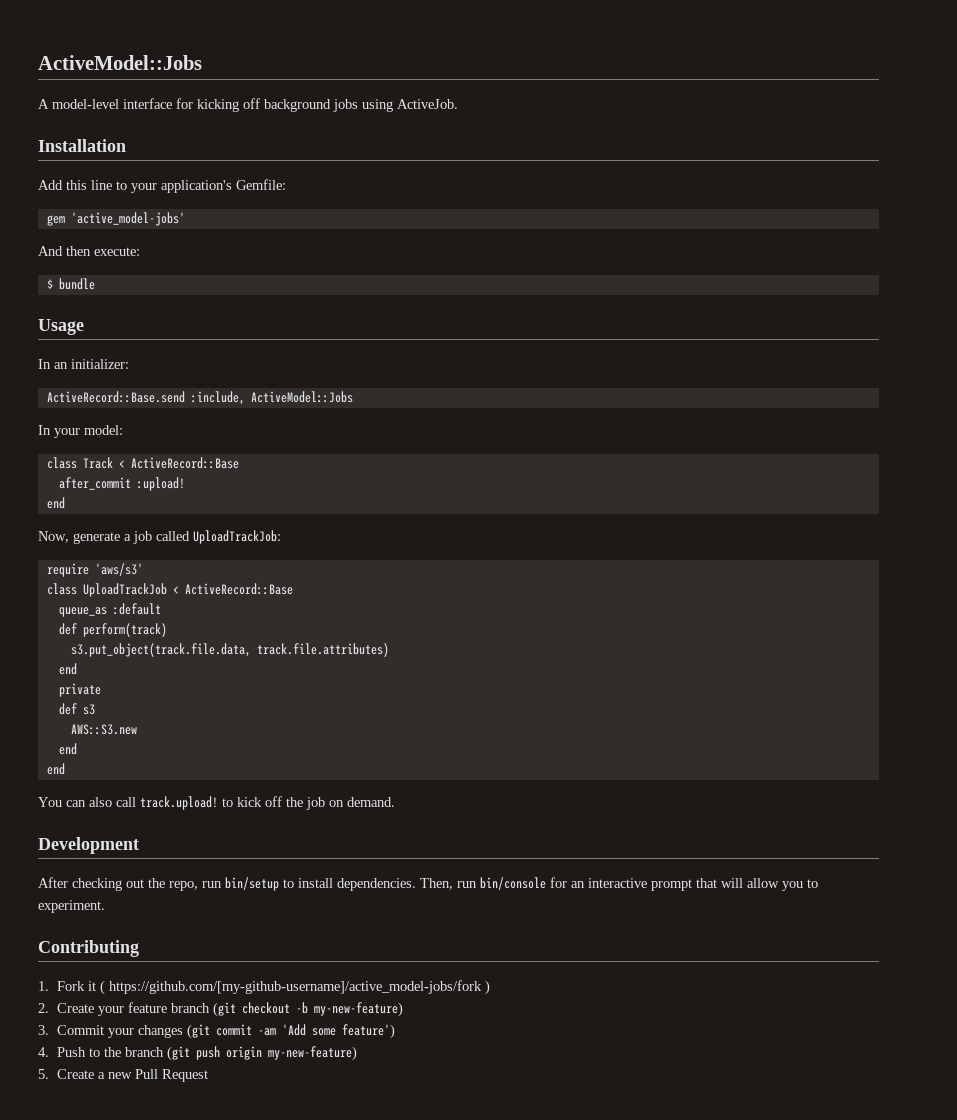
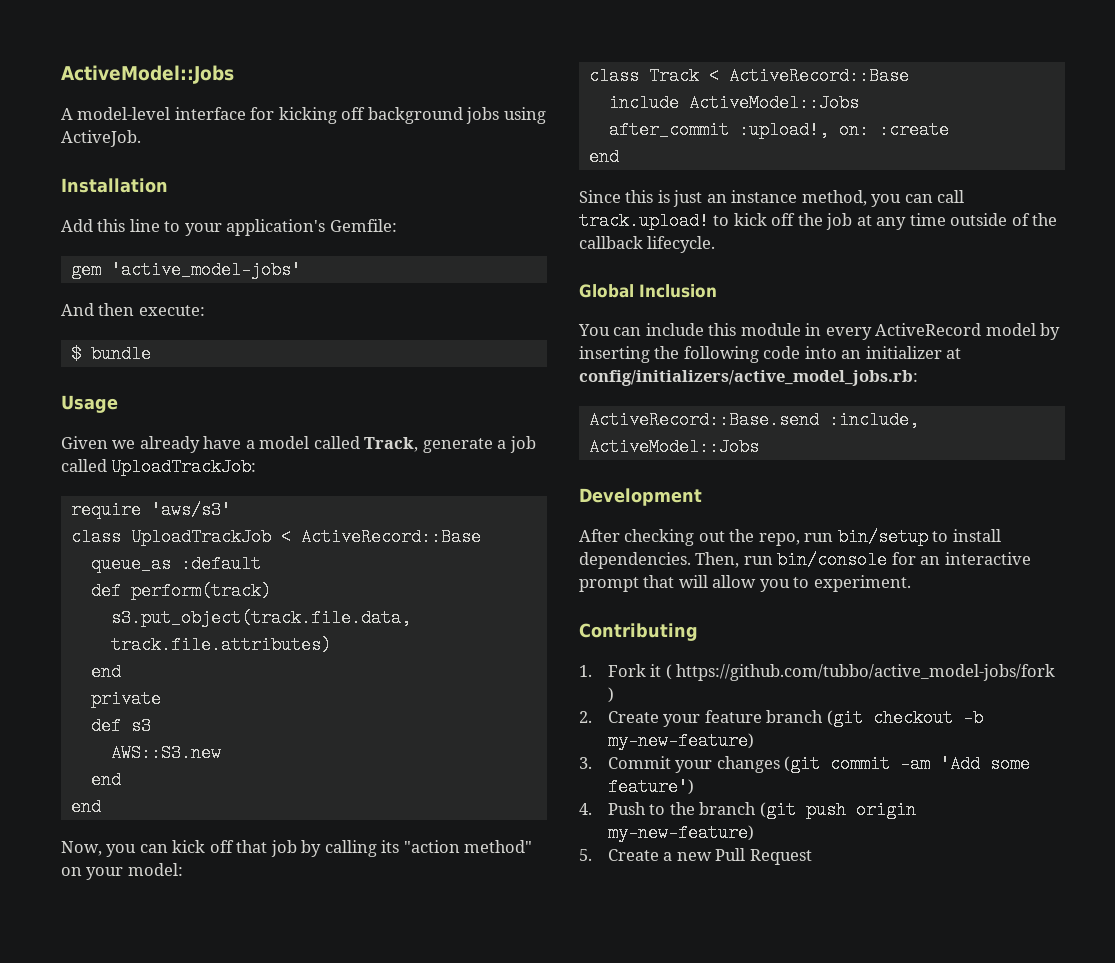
- In an initializer:
- ActiveRecord::Base.send :include, ActiveModel::Jobs
- In your model:
- class Track < ActiveRecord::Base
- after_commit :upload!
- end
- Now, generate a job called UploadTrackJob:
+ Given we already have a model called Track, generate a job called UploadTrackJob:
- You can also call track.upload! to kick off the job on demand.
+ Now, you can kick off that job by calling its "action method" on your model:
+ class Track < ActiveRecord::Base
+ include ActiveModel::Jobs
+ after_commit :upload!, on: :create
+ end
+ Since this is just an instance method, you can call track.upload! to kick off the job at any time outside of the callback lifecycle.
+ Global Inclusion
+ You can include this module in every ActiveRecord model by inserting the following code into an initializer at config/initializers/active_model_jobs.rb:
+ ActiveRecord::Base.send :include, ActiveModel::Jobs
- 1. Fork it ( https://github.com/[my-github-username]/active_model-jobs/fork )
+ 1. Fork it ( https://github.com/tubbo/active_model-jobs/fork )

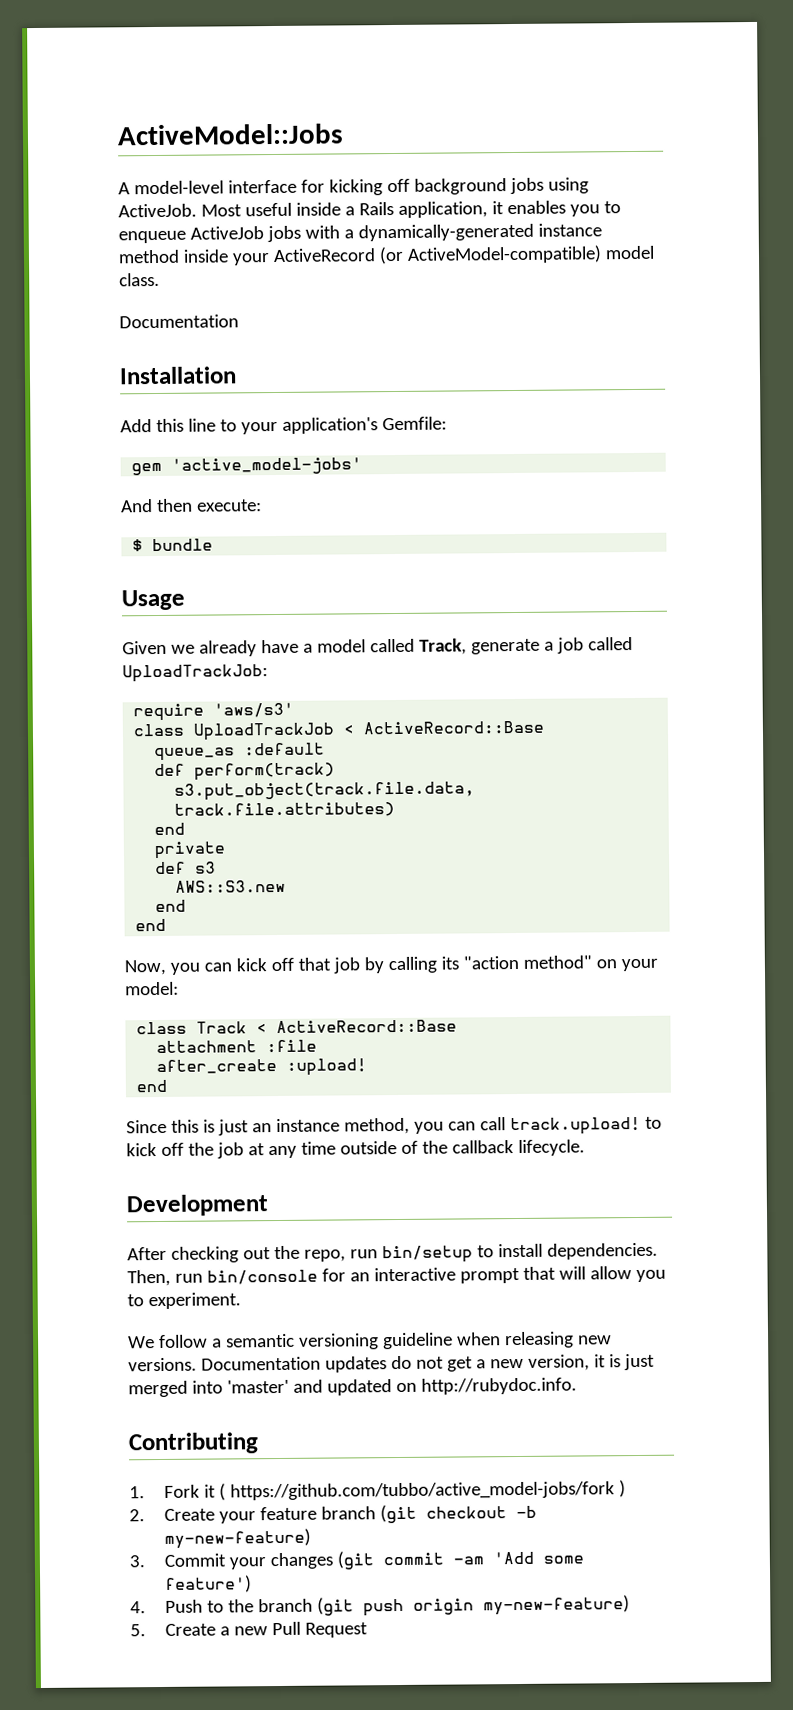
+ Most useful inside a Rails application, it enables you to enqueue ActiveJob jobs with a dynamically-generated instance method inside your ActiveRecord (or ActiveModel-compatible) model class.
+ Documentation
- include ActiveModel::Jobs
- after_commit :upload!, on: :create
+ attachment :file
+ after_create :upload!
- Global Inclusion
- You can include this module in every ActiveRecord model by inserting the following code into an initializer at config/initializers/active_model_jobs.rb:
- ActiveRecord::Base.send :include, ActiveModel::Jobs
+ We follow a semantic versioning guideline when releasing new versions. Documentation updates do not get a new version, it is just merged into 'master' and updated on http://rubydoc.info.

